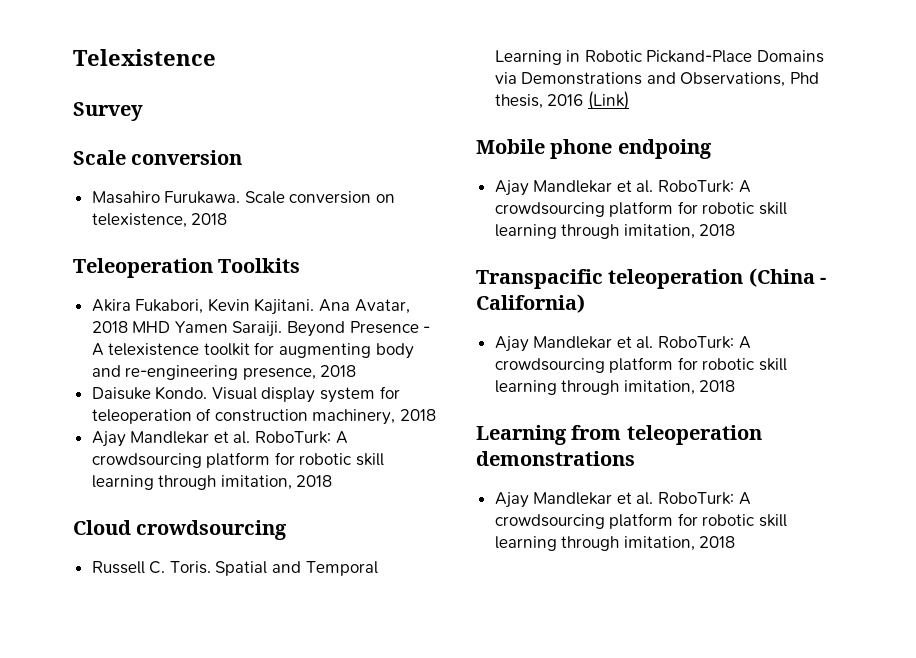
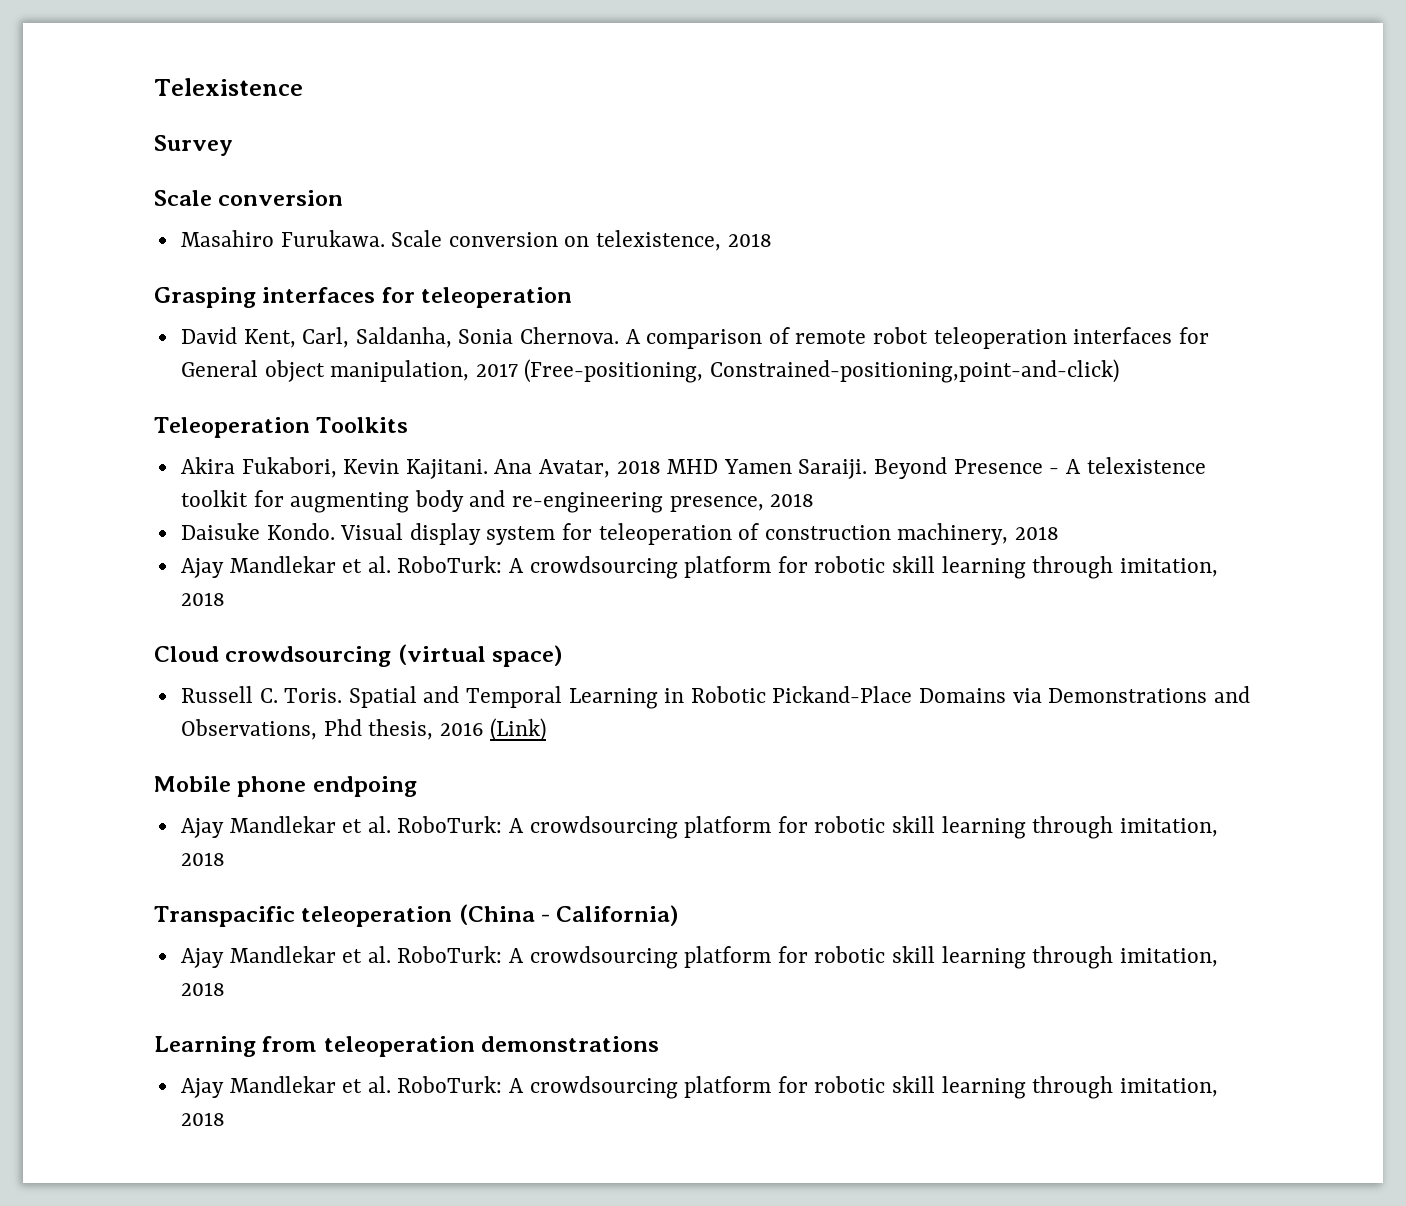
+ Grasping interfaces for teleoperation
+ David Kent, Carl, Saldanha, Sonia Chernova. A comparison of remote robot teleoperation interfaces for General object manipulation, 2017 (Free-positioning, Constrained-positioning,point-and-click)
- Cloud crowdsourcing
+ Cloud crowdsourcing (virtual space)

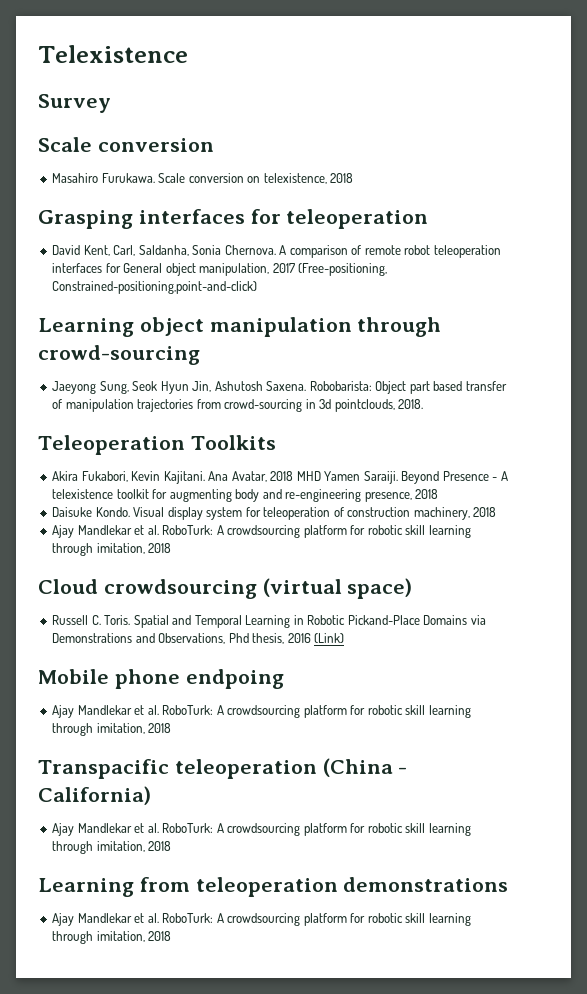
+ Learning object manipulation through crowd-sourcing
+ Jaeyong Sung, Seok Hyun Jin, Ashutosh Saxena. Robobarista: Object part based transfer of manipulation trajectories from crowd-sourcing in 3d pointclouds, 2018.

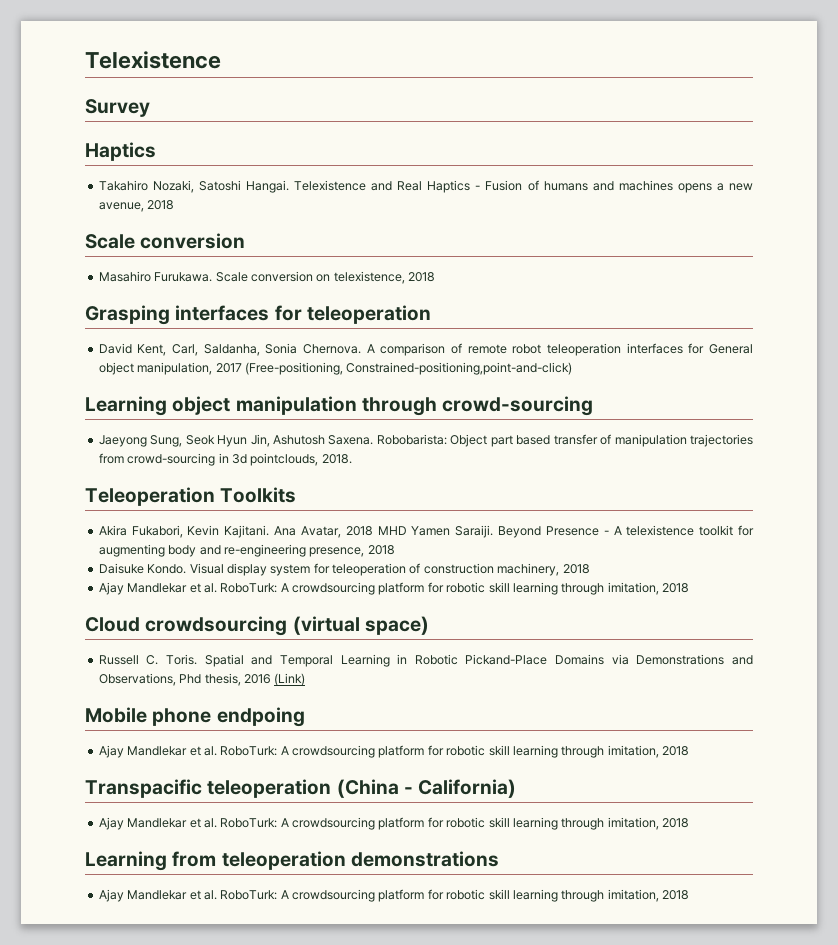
  Survey
+ Haptics
+ Takahiro Nozaki, Satoshi Hangai. Telexistence and Real Haptics - Fusion of humans and machines opens a new avenue, 2018

